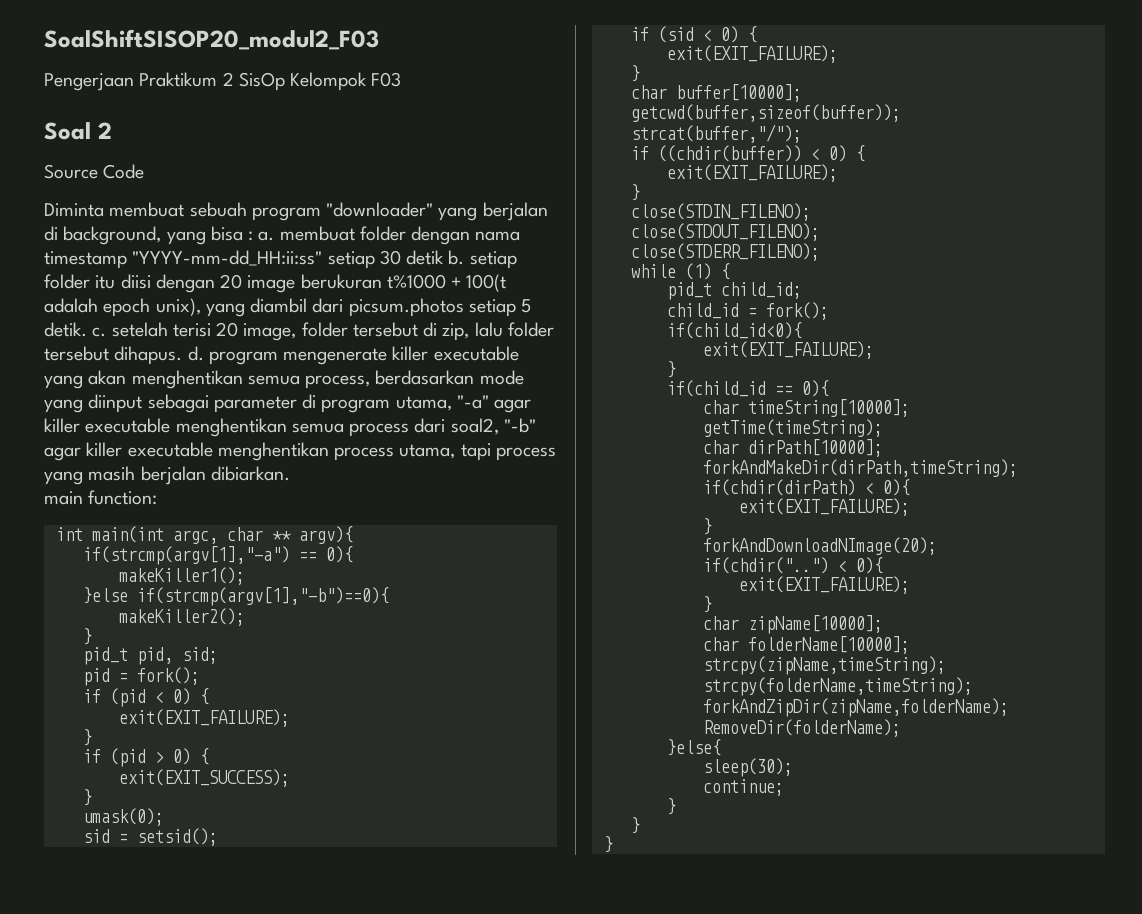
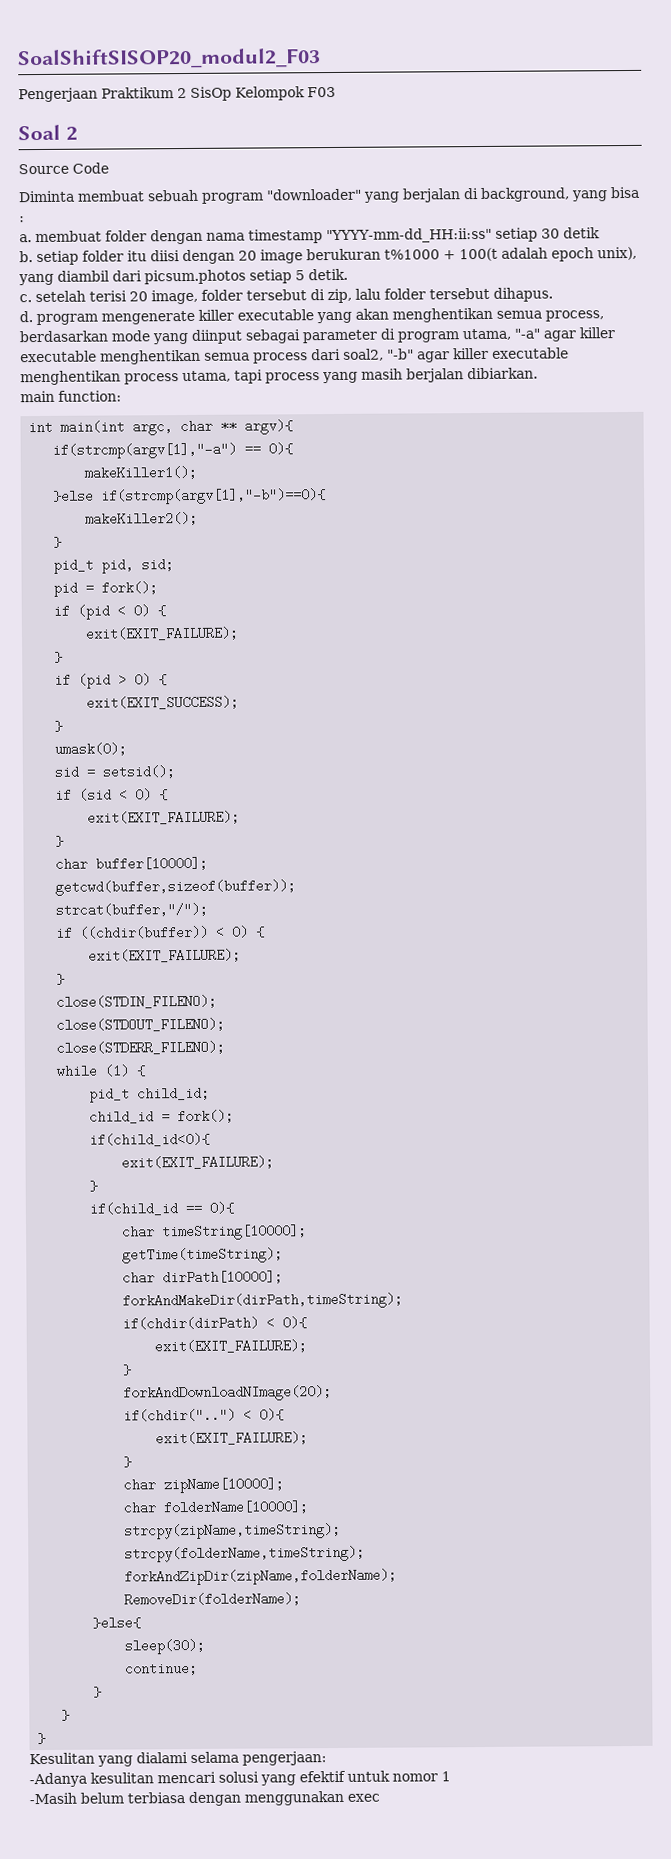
- Diminta membuat sebuah program "downloader" yang berjalan di background, yang bisa : a. membuat folder dengan nama timestamp "YYYY-mm-dd_HH:ii:ss" setiap 30 detik b. setiap folder itu diisi dengan 20 image berukuran t%1000 + 100(t adalah epoch unix), yang diambil dari picsum.photos setiap 5 detik. c. setelah terisi 20 image, folder tersebut di zip, lalu folder tersebut dihapus. d. program mengenerate killer executable yang akan menghentikan semua process, berdasarkan mode yang diinput sebagai parameter di program utama, "-a" agar killer executable menghentikan semua process dari soal2, "-b" agar killer executable menghentikan process utama, tapi process yang masih berjalan dibiarkan.
+ Diminta membuat sebuah program "downloader" yang berjalan di background, yang bisa :
+ a. membuat folder dengan nama timestamp "YYYY-mm-dd_HH:ii:ss" setiap 30 detik
+ b. setiap folder itu diisi dengan 20 image berukuran t%1000 + 100(t adalah epoch unix), yang diambil dari picsum.photos setiap 5 detik.
+ c. setelah terisi 20 image, folder tersebut di zip, lalu folder tersebut dihapus.
+ d. program mengenerate killer executable yang akan menghentikan semua process, berdasarkan mode yang diinput sebagai parameter di program utama, "-a" agar killer executable menghentikan semua process dari soal2, "-b" agar killer executable menghentikan process utama, tapi process yang masih berjalan dibiarkan.
+ Kesulitan yang dialami selama pengerjaan:
+ -Adanya kesulitan mencari solusi yang efektif untuk nomor 1
+ -Masih belum terbiasa dengan menggunakan exec

